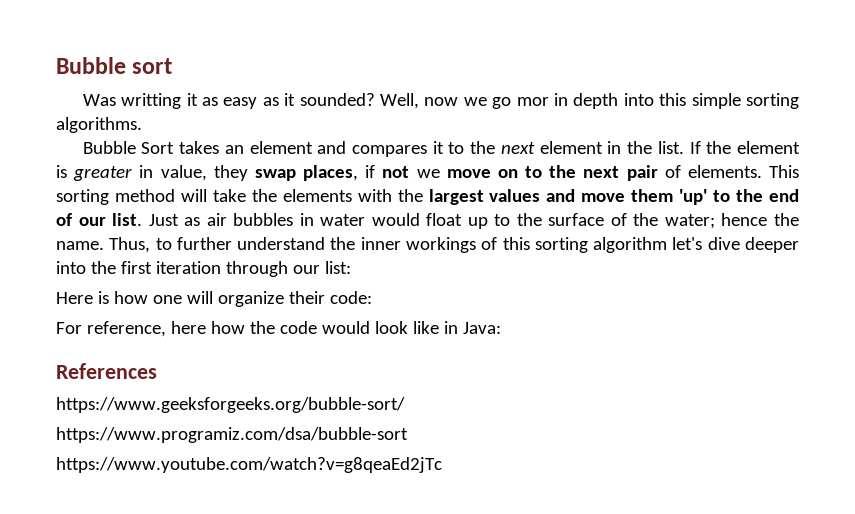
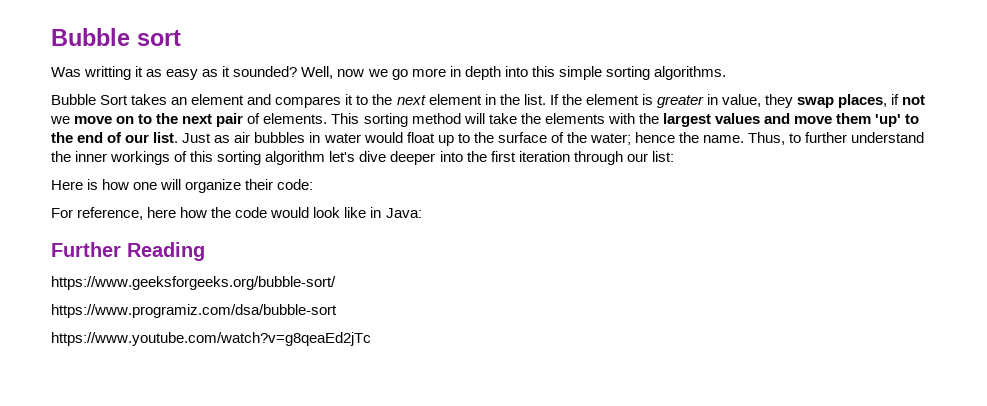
- Well, now we go mor in depth into this simple sorting algorithms.
+ Well, now we go more in depth into this simple sorting algorithms.
- References
+ Further Reading

